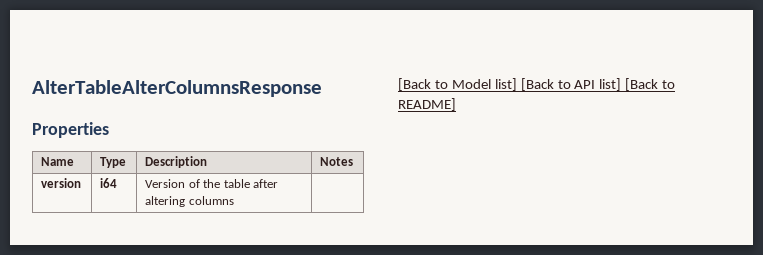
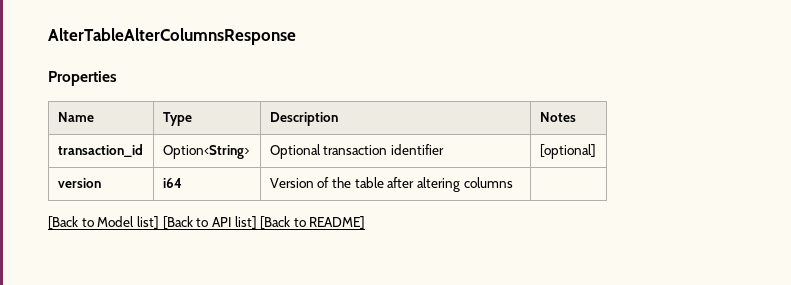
+ transaction_id | Option<String> | Optional transaction identifier | [optional]

